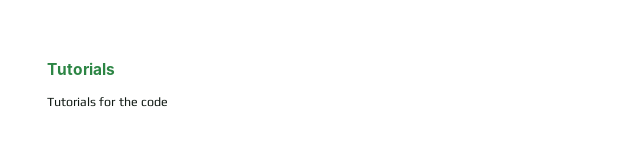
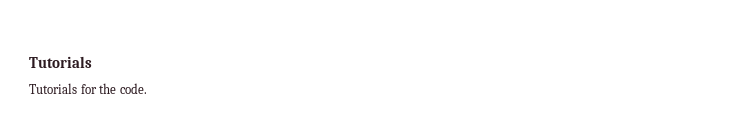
- Tutorials for the code
+ Tutorials for the code.

